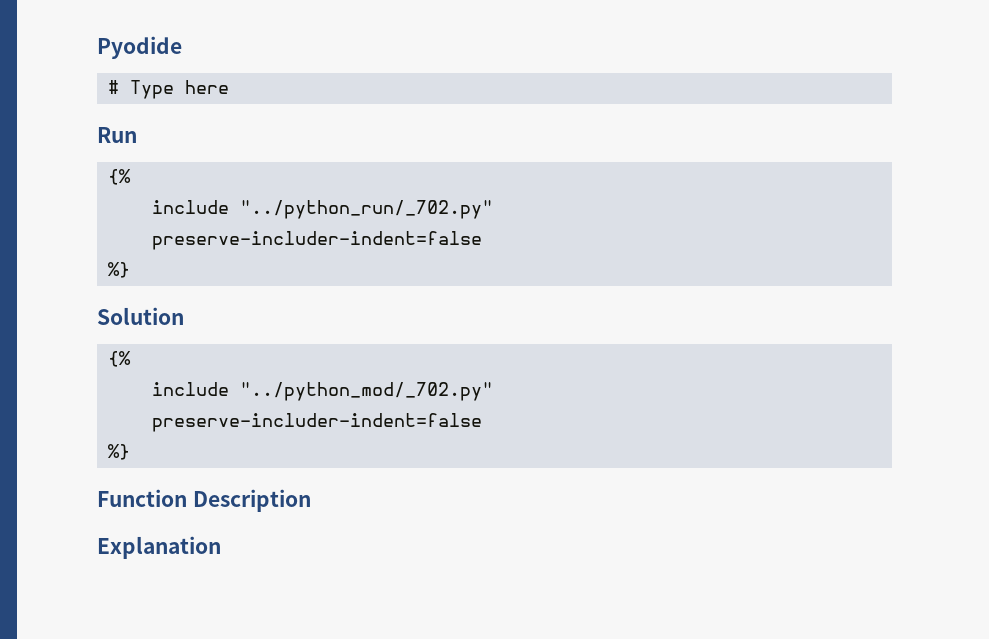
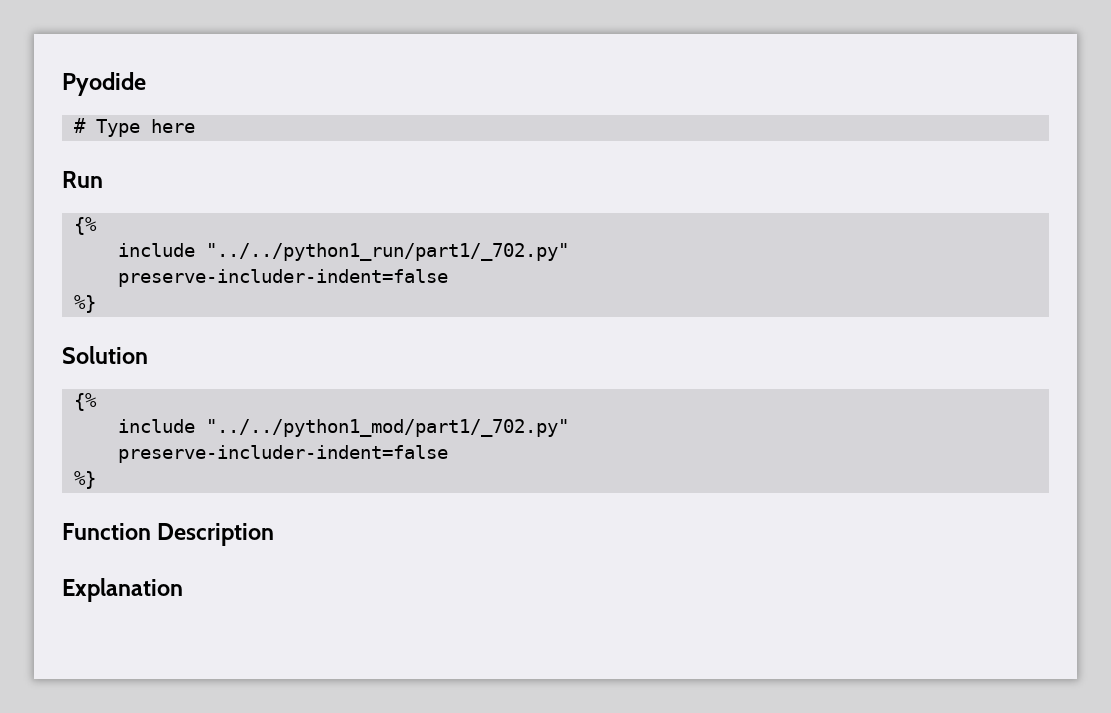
- include "../python_run/_702.py"
+ include "../../python1_run/part1/_702.py"
- include "../python_mod/_702.py"
+ include "../../python1_mod/part1/_702.py"

